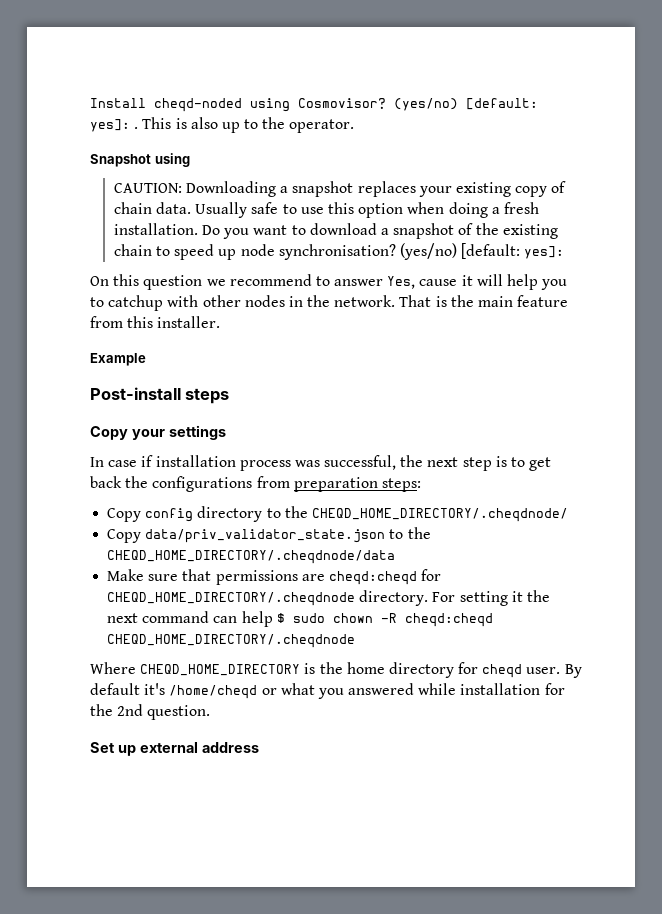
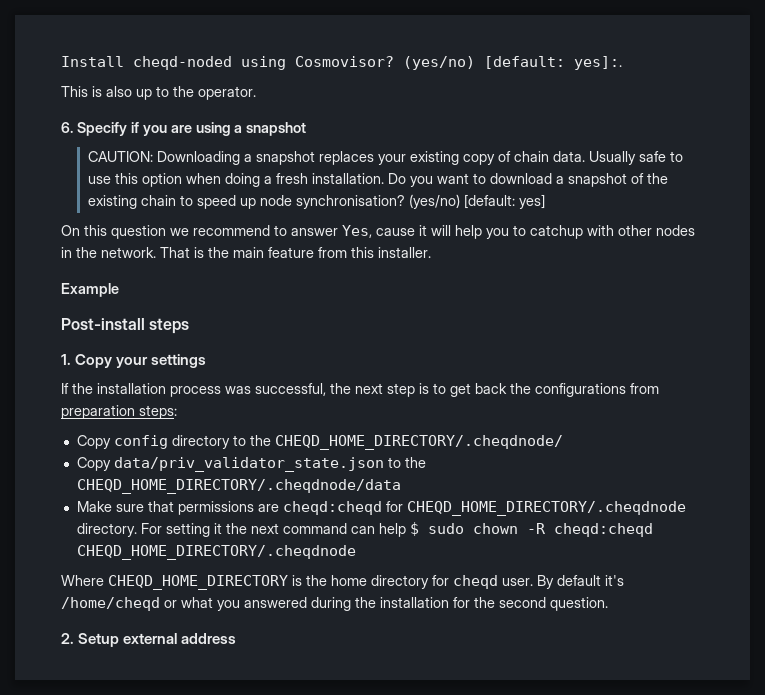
- (yes/no) [default: yes]: . This is also up to the operator.
+ (yes/no) [default: yes]:.
+ This is also up to the operator.
- Snapshot using
+ 6. Specify if you are using a snapshot
- Do you want to download a snapshot of the existing chain to speed up node synchronisation? (yes/no) [default: yes]:
+ Do you want to download a snapshot of the existing chain to speed up node synchronisation? (yes/no) [default: yes]
- Copy your settings
+ 1. Copy your settings
- In case if installation process was successful, the next step is to get back the configurations from preparation steps:
+ If the installation process was successful, the next step is to get back the configurations from preparation steps:
- By default it's /home/cheqd or what you answered while installation for the 2nd question.
+ By default it's /home/cheqd or what you answered during the installation for the second question.
- Set up external address
+ 2. Setup external address

